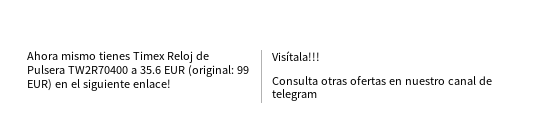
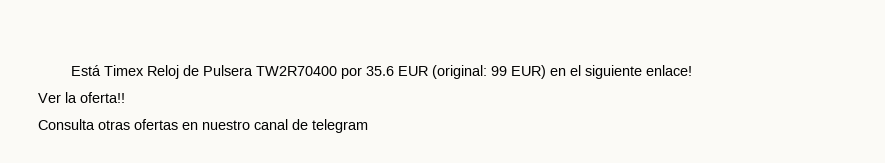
- Ahora mismo tienes Timex Reloj de Pulsera TW2R70400 a 35.6 EUR (original: 99 EUR) en el siguiente enlace!
+ Está Timex Reloj de Pulsera TW2R70400 por 35.6 EUR (original: 99 EUR) en el siguiente enlace!
- Visítala!!!
+ Ver la oferta!!

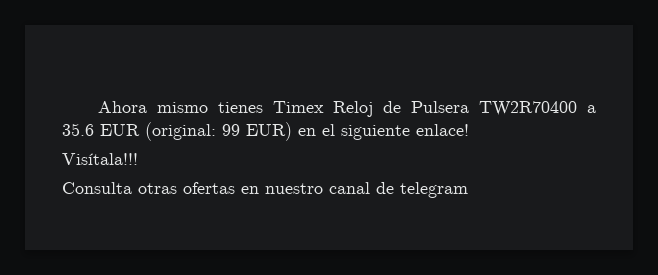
- Está Timex Reloj de Pulsera TW2R70400 por 35.6 EUR (original: 99 EUR) en el siguiente enlace!
+ Ahora mismo tienes Timex Reloj de Pulsera TW2R70400 a 35.6 EUR (original: 99 EUR) en el siguiente enlace!
- Ver la oferta!!
+ Visítala!!!

